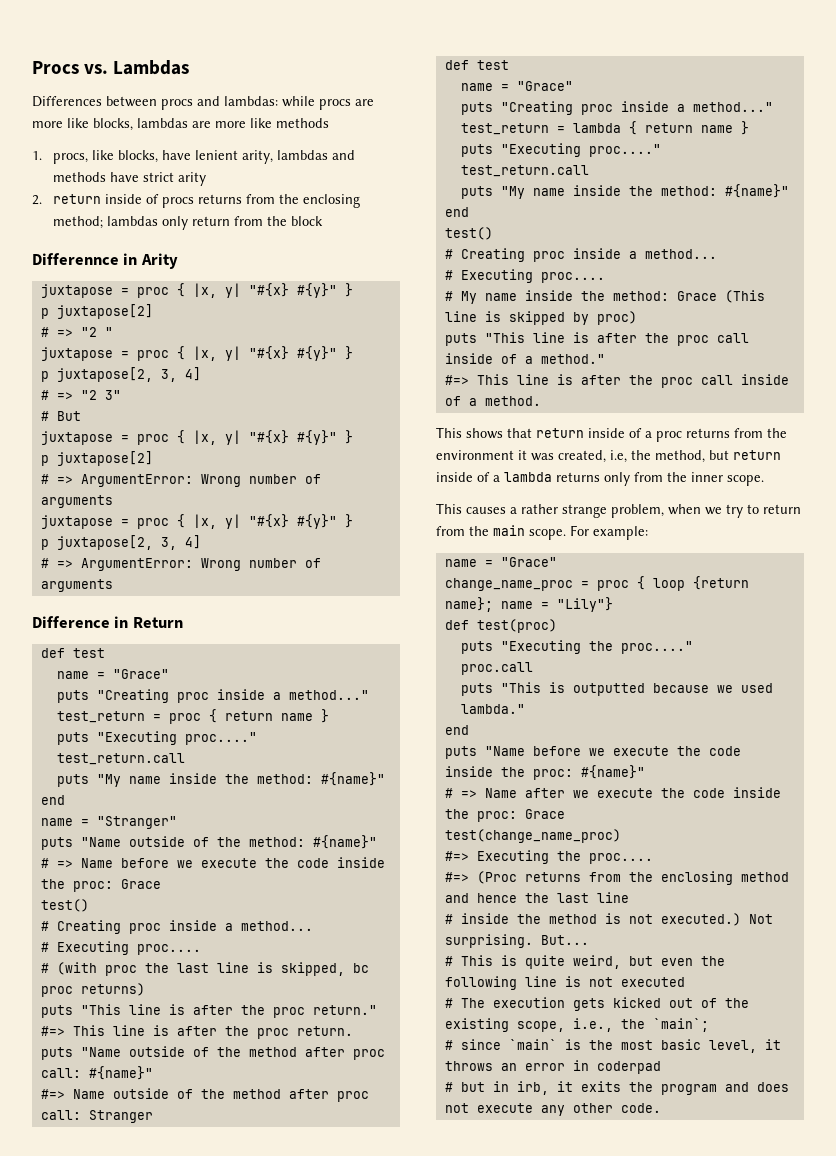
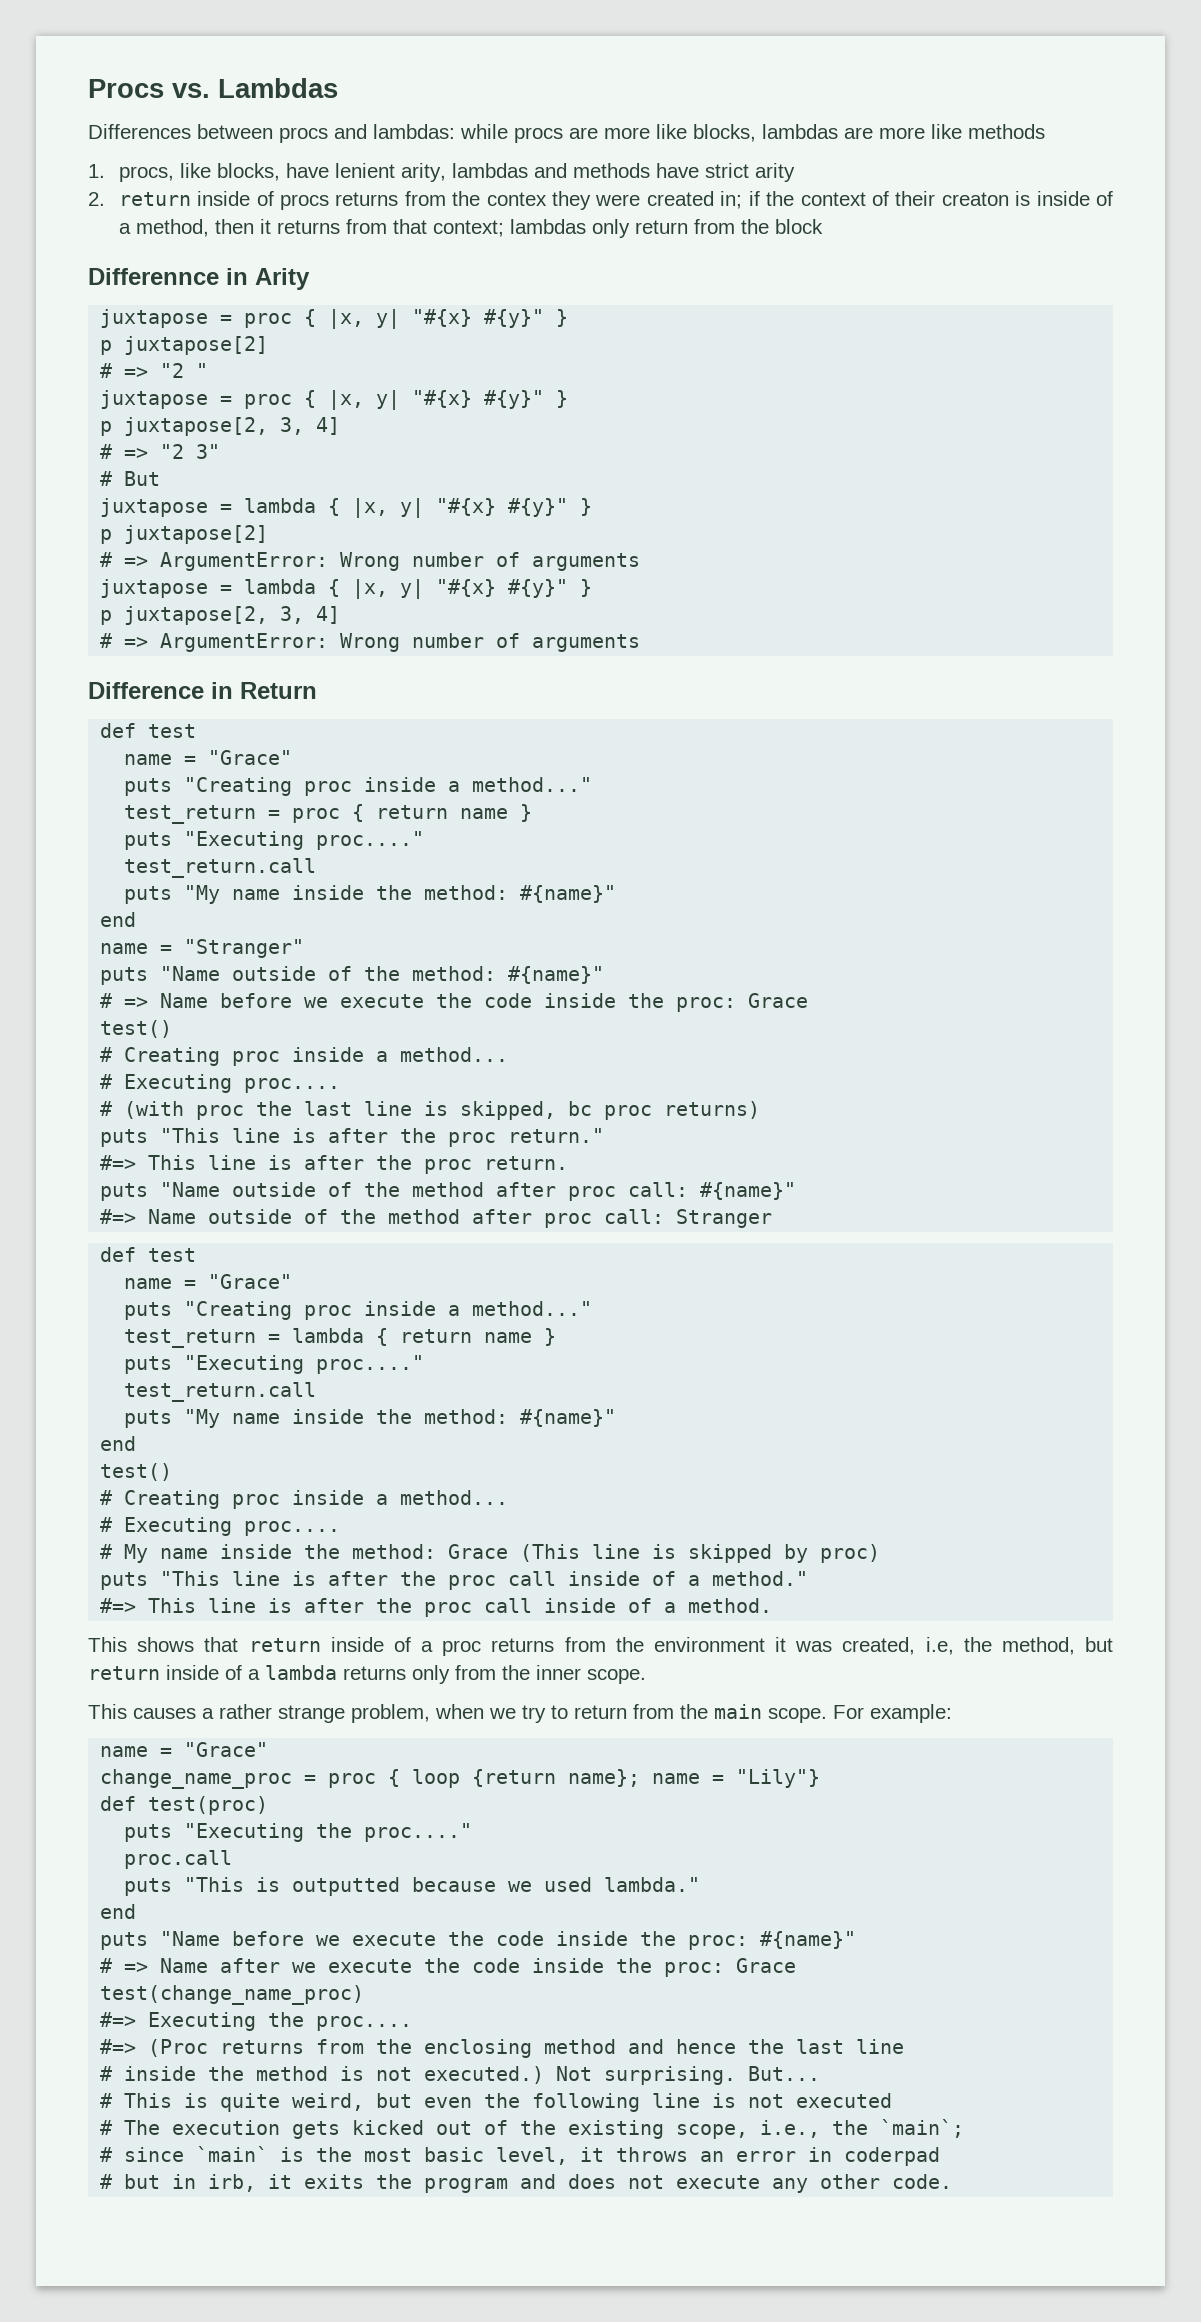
- 2. return inside of procs returns from the enclosing method; lambdas only return from the block
+ 2. return inside of procs returns from the contex they were created in; if the context of their creaton is inside of a method, then it returns from that context; lambdas only return from the block
  # But
- juxtapose = proc { |x, y| "#{x} #{y}" }
+ juxtapose = lambda { |x, y| "#{x} #{y}" }
  p juxtapose[2]
  # => ArgumentError: Wrong number of arguments
- juxtapose = proc { |x, y| "#{x} #{y}" }
+ juxtapose = lambda { |x, y| "#{x} #{y}" }

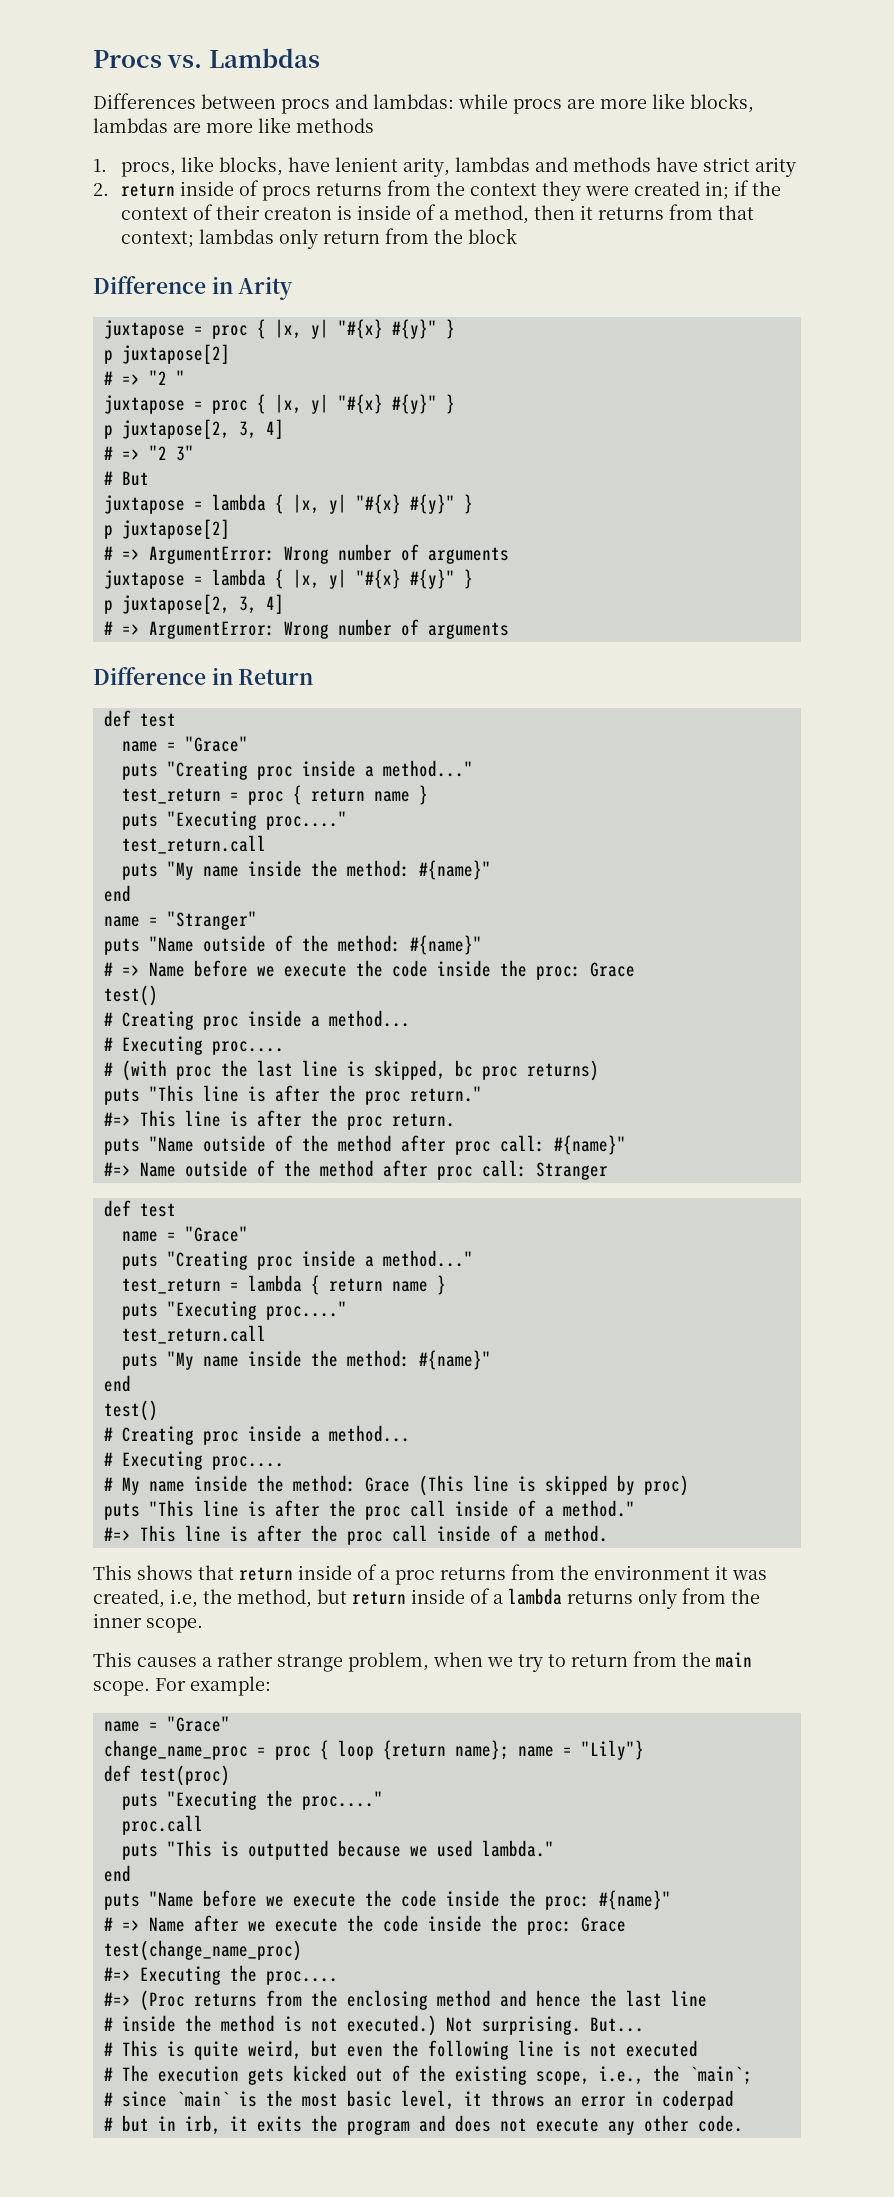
- 2. return inside of procs returns from the contex they were created in; if the context of their creaton is inside of a method, then it returns from that context; lambdas only return from the block
+ 2. return inside of procs returns from the context they were created in; if the context of their creaton is inside of a method, then it returns from that context; lambdas only return from the block
- Differennce in Arity
+ Difference in Arity

